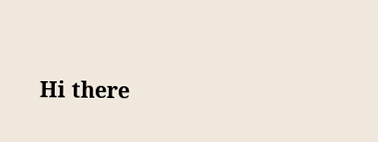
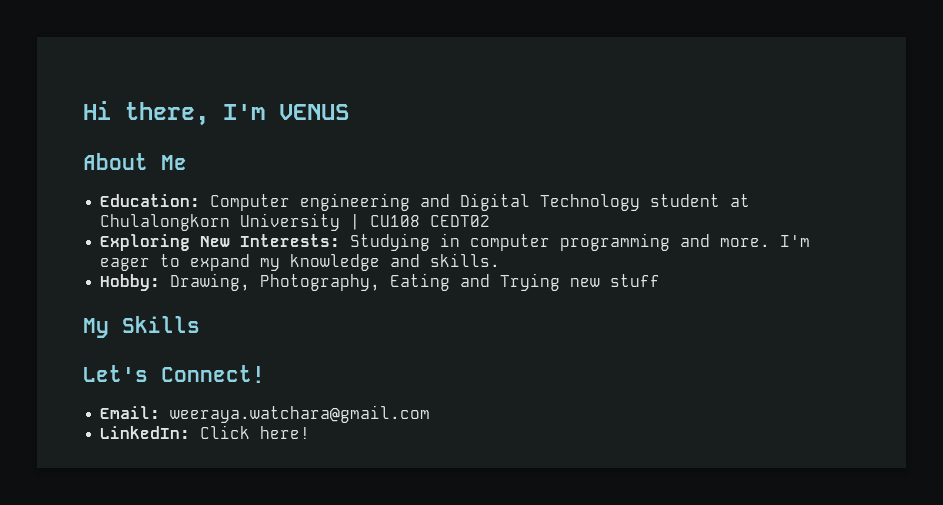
- Hi there
+ Hi there, I'm VENUS
+ About Me
+ Education: Computer engineering and Digital Technology student at Chulalongkorn University | CU108 CEDT02
+ Exploring New Interests: Studying in computer programming and more. I'm eager to expand my knowledge and skills.
+ Hobby: Drawing, Photography, Eating and Trying new stuff
+ My Skills
+ Let's Connect!
+ Email: weeraya.watchara@gmail.com
+ LinkedIn: Click here!

